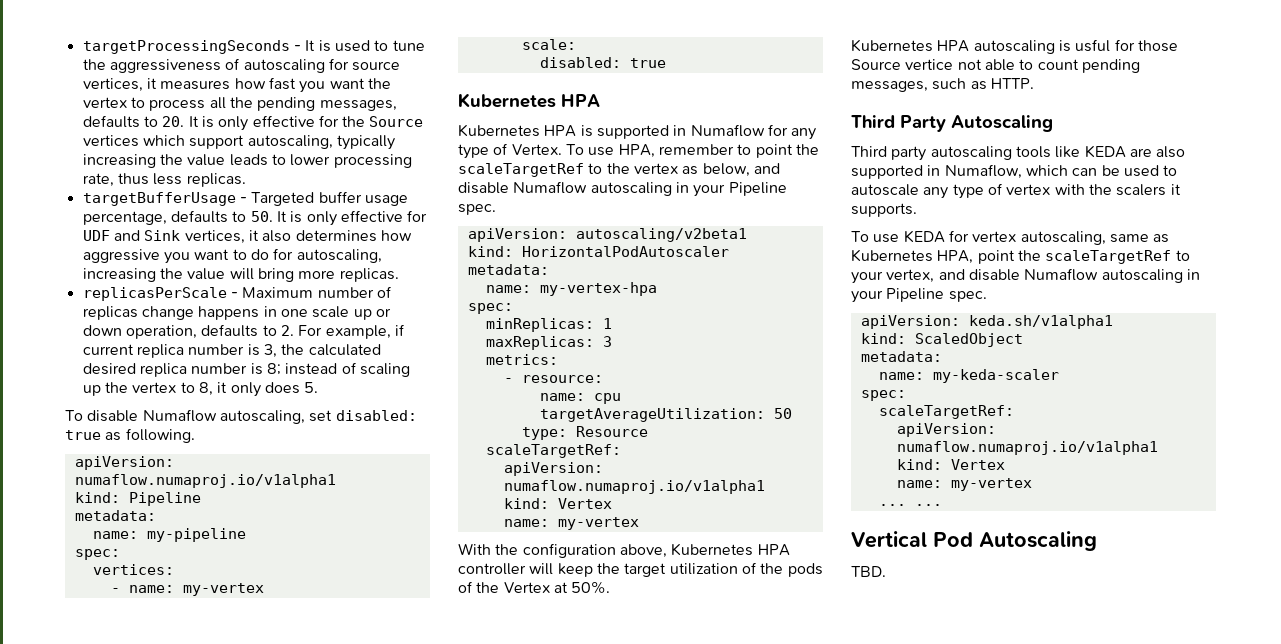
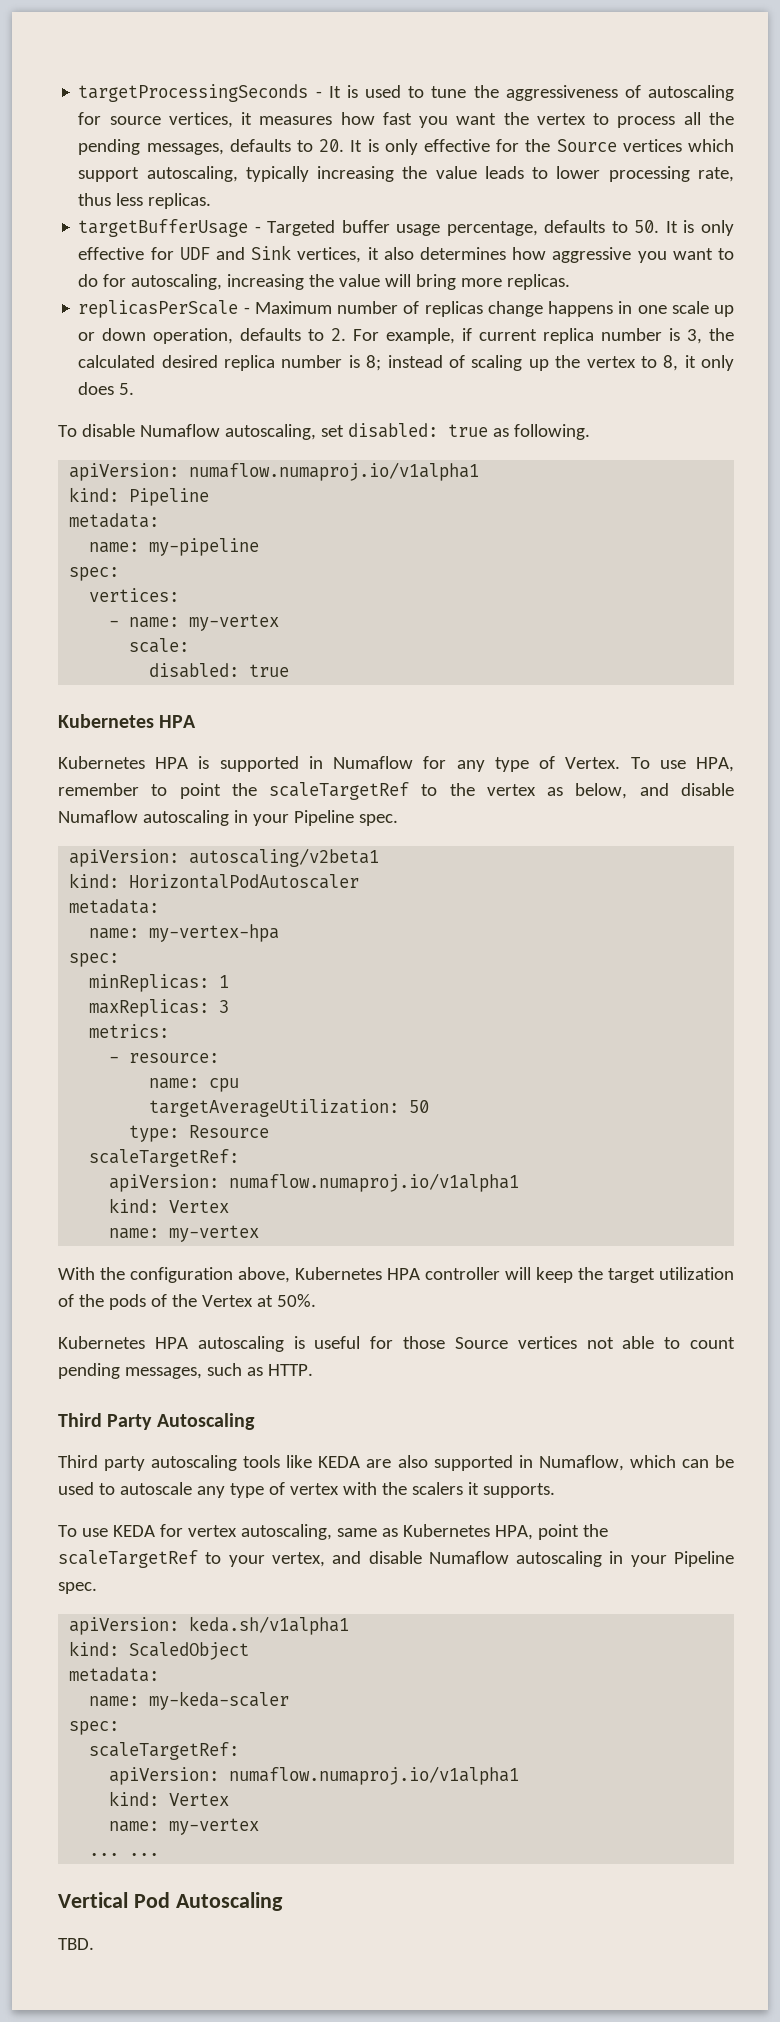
- Kubernetes HPA autoscaling is usful for those Source vertice not able to count pending messages, such as HTTP.
+ Kubernetes HPA autoscaling is useful for those Source vertices not able to count pending messages, such as HTTP.

